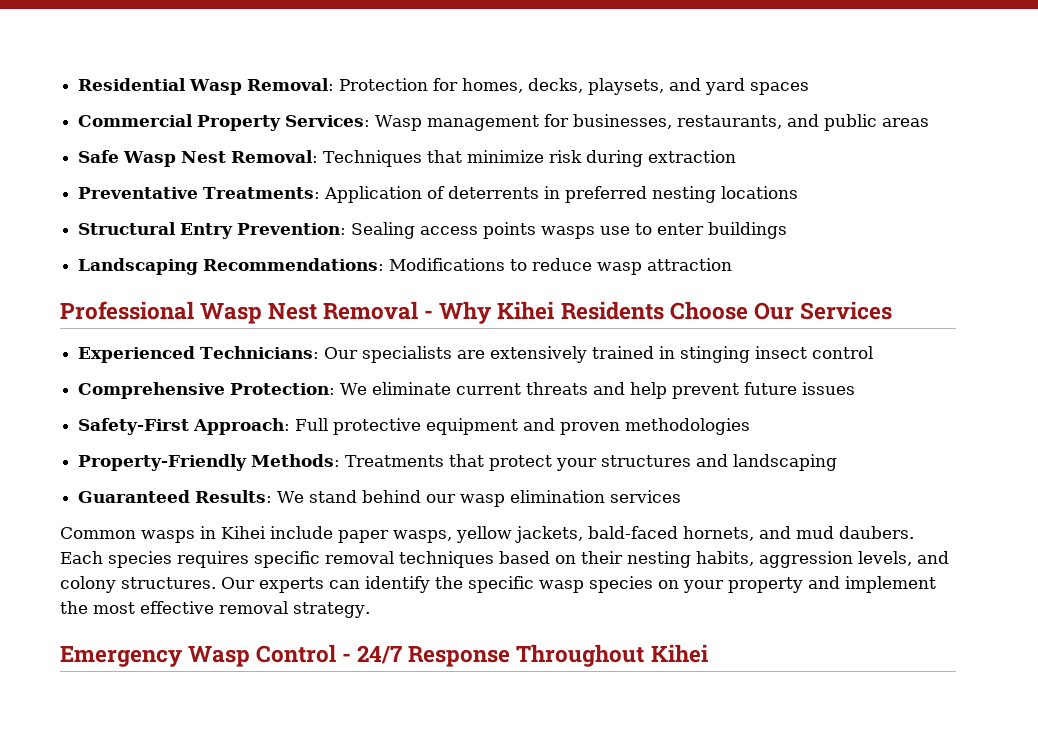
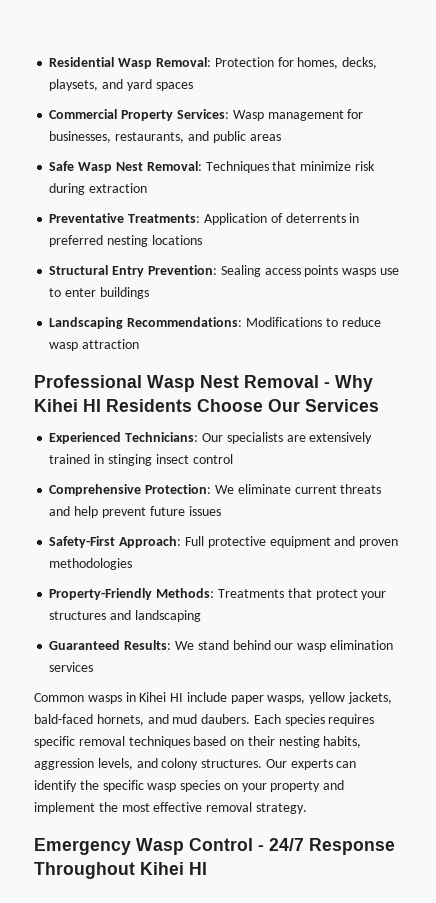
- Professional Wasp Nest Removal - Why Kihei Residents Choose Our Services
+ Professional Wasp Nest Removal - Why Kihei HI Residents Choose Our Services
- Common wasps in Kihei include paper wasps, yellow jackets, bald-faced hornets, and mud daubers.
+ Common wasps in Kihei HI include paper wasps, yellow jackets, bald-faced hornets, and mud daubers.
- Emergency Wasp Control - 24/7 Response Throughout Kihei
+ Emergency Wasp Control - 24/7 Response Throughout Kihei HI

